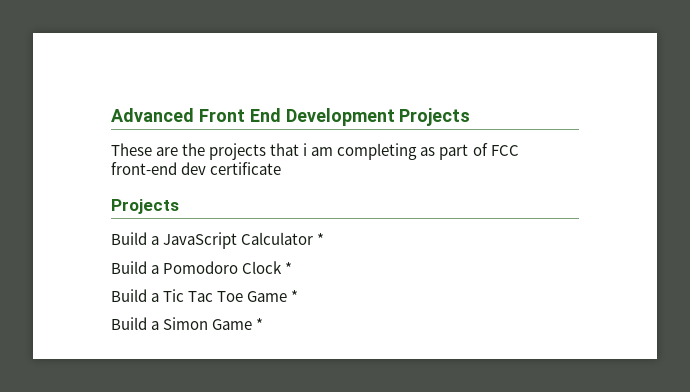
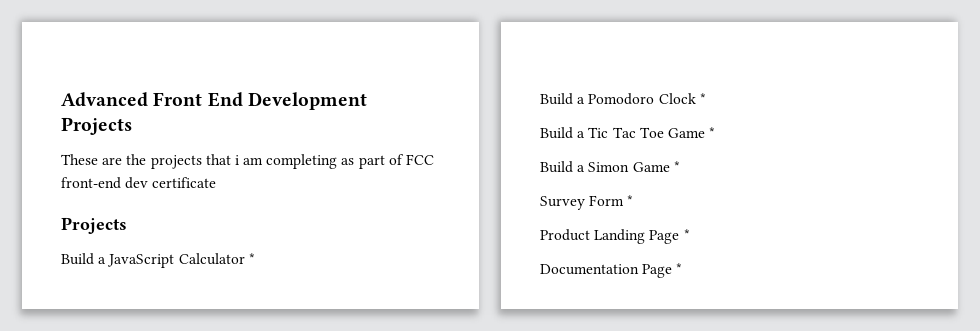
+ Survey Form *
+ Product Landing Page *
+ Documentation Page *

